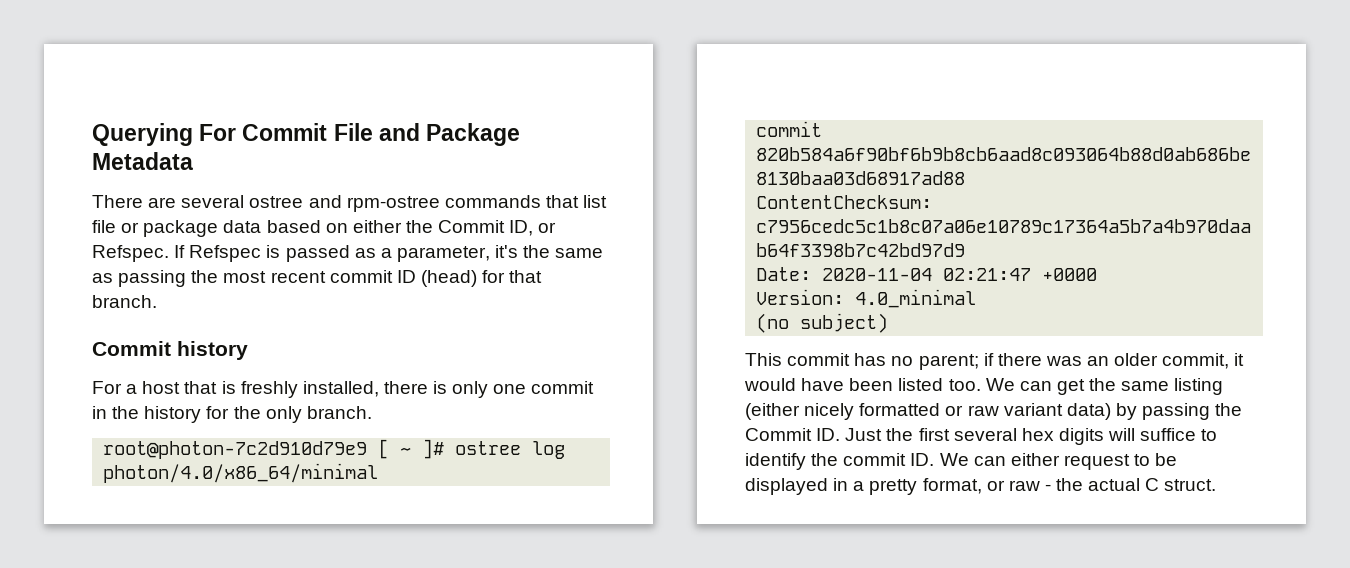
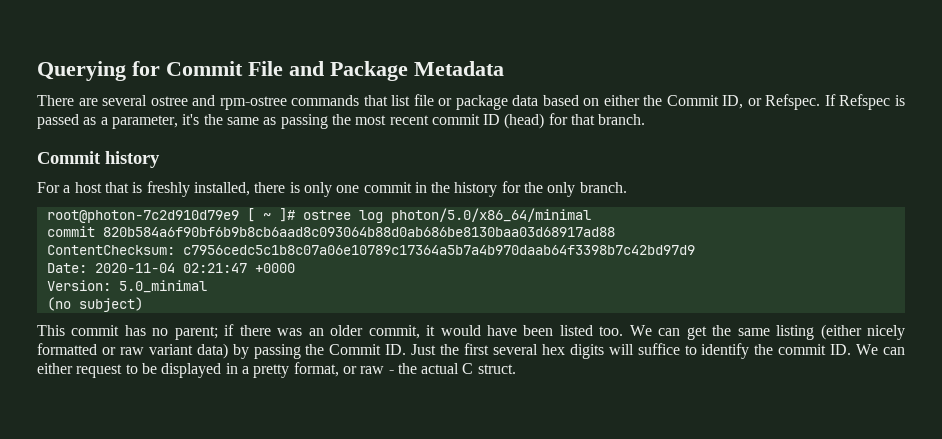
- Querying For Commit File and Package Metadata
+ Querying for Commit File and Package Metadata
- root@photon-7c2d910d79e9 [ ~ ]# ostree log photon/4.0/x86_64/minimal
+ root@photon-7c2d910d79e9 [ ~ ]# ostree log photon/5.0/x86_64/minimal
- Version: 4.0_minimal
+ Version: 5.0_minimal

